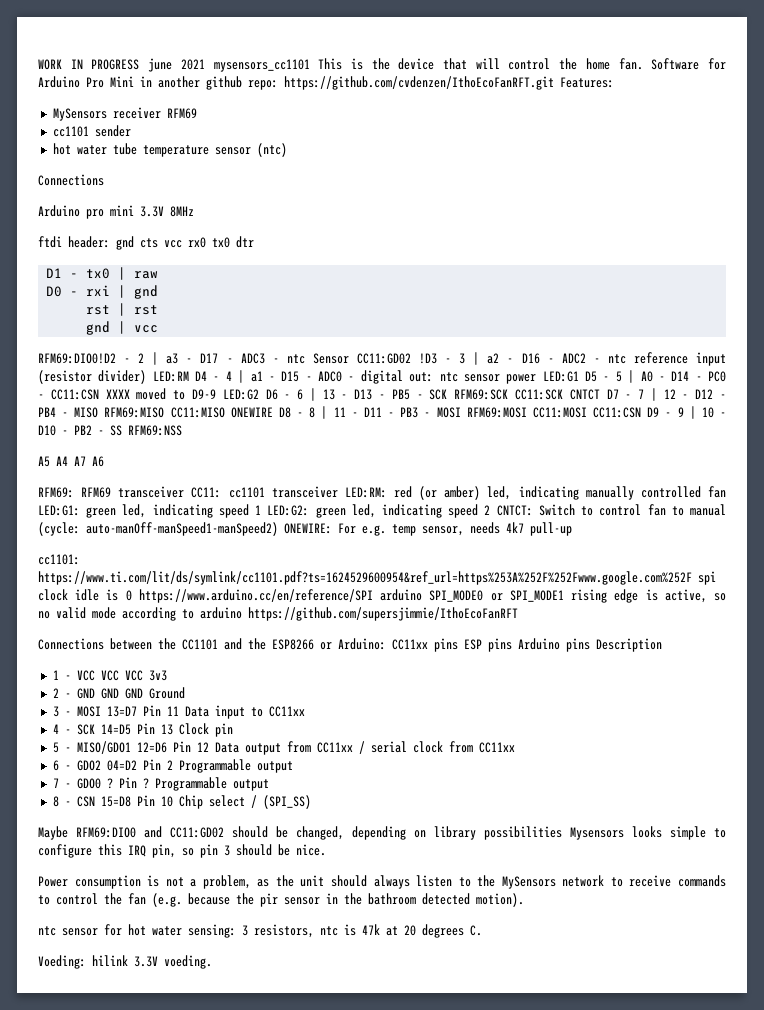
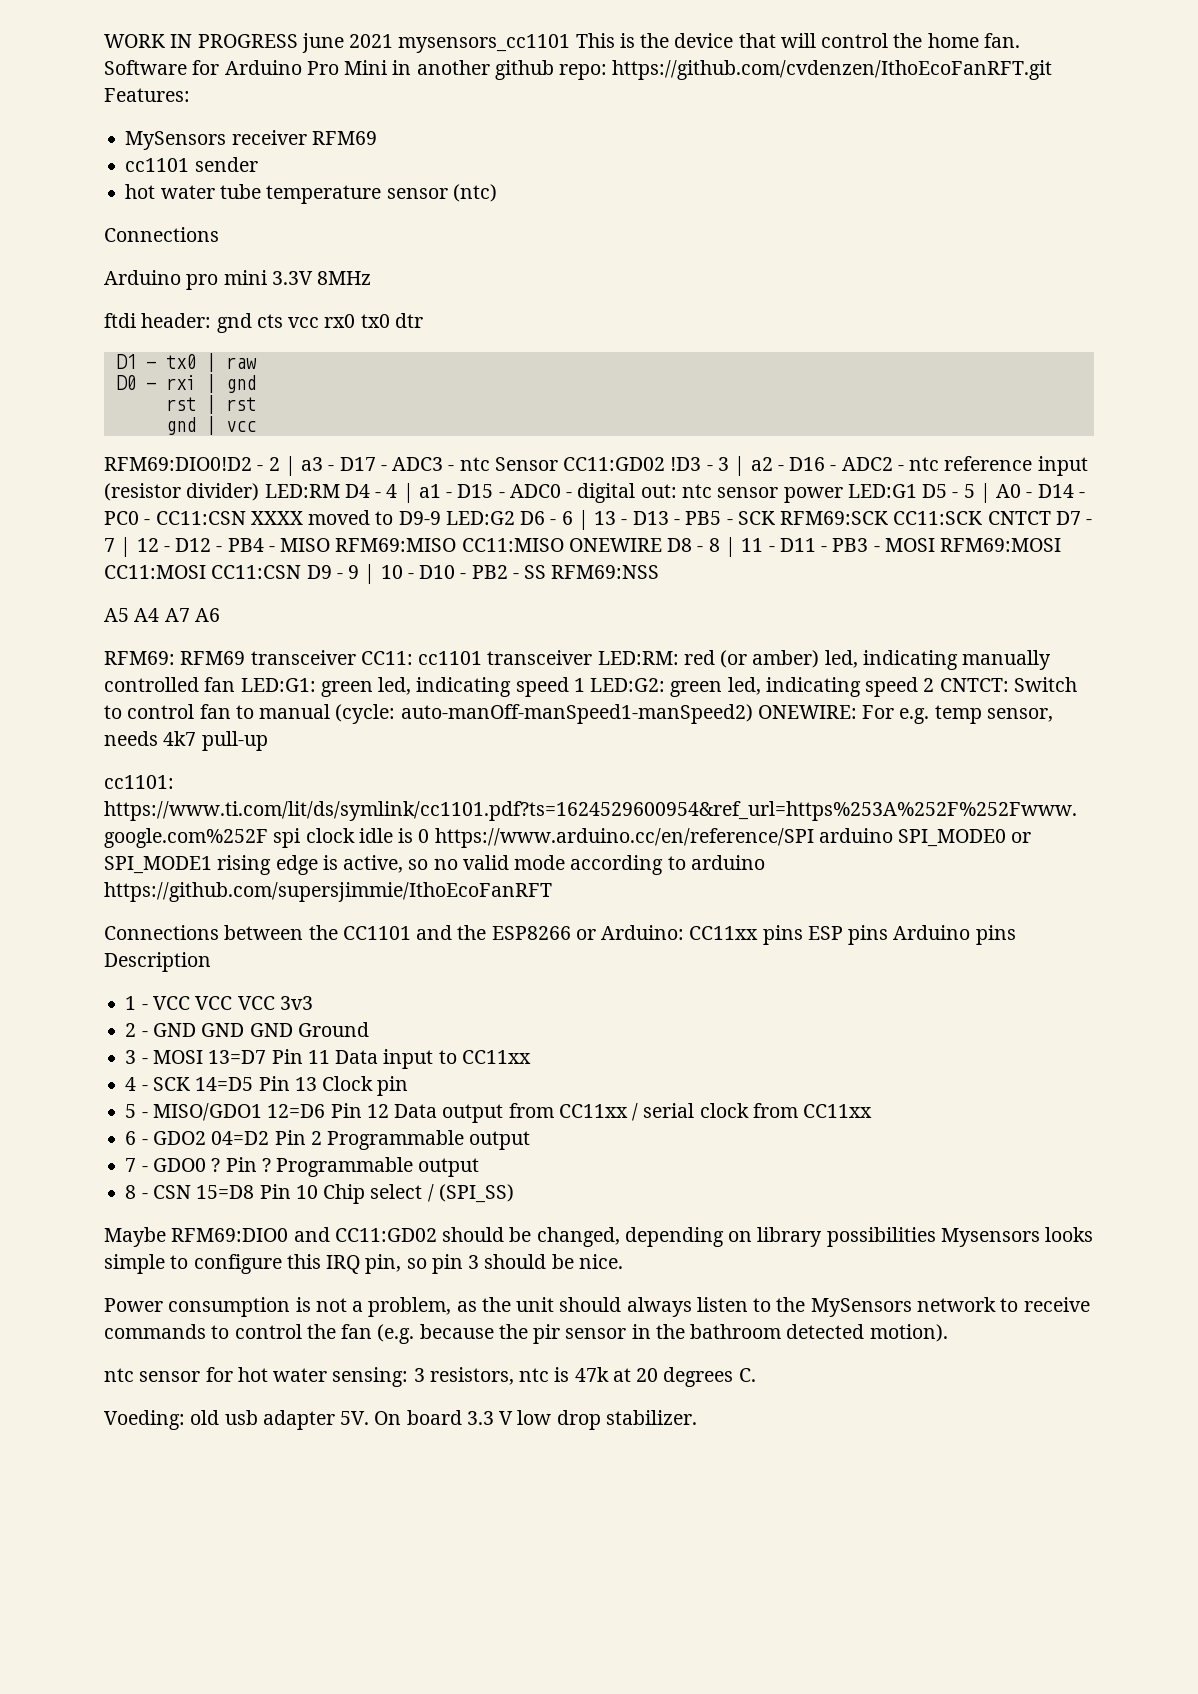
- Voeding: hilink 3.3V voeding.
+ Voeding: old usb adapter 5V. On board 3.3 V low drop stabilizer.

